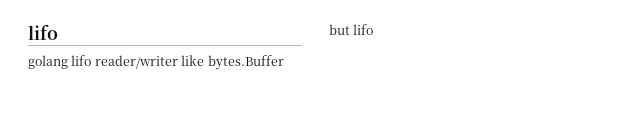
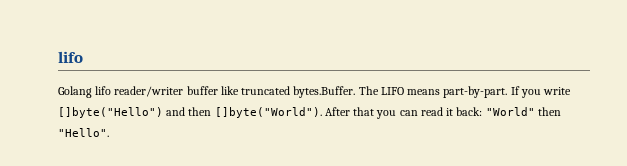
- golang lifo reader/writer like bytes.Buffer but lifo
+ Golang lifo reader/writer buffer like truncated bytes.Buffer. The LIFO means part-by-part. If you write []byte("Hello") and then []byte("World"). After that you can read it back: "World" then "Hello".

